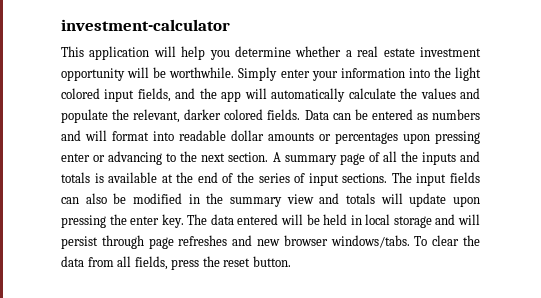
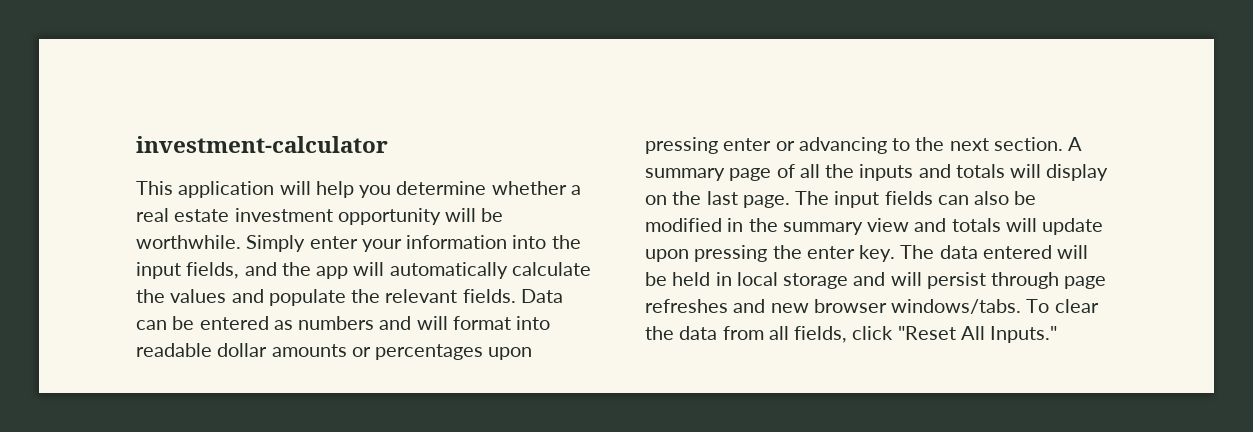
- Simply enter your information into the light colored input fields, and the app will automatically calculate the values and populate the relevant, darker colored fields.
+ Simply enter your information into the input fields, and the app will automatically calculate the values and populate the relevant fields.
- A summary page of all the inputs and totals is available at the end of the series of input sections.
+ A summary page of all the inputs and totals will display on the last page.
- To clear the data from all fields, press the reset button.
+ To clear the data from all fields, click "Reset All Inputs."

